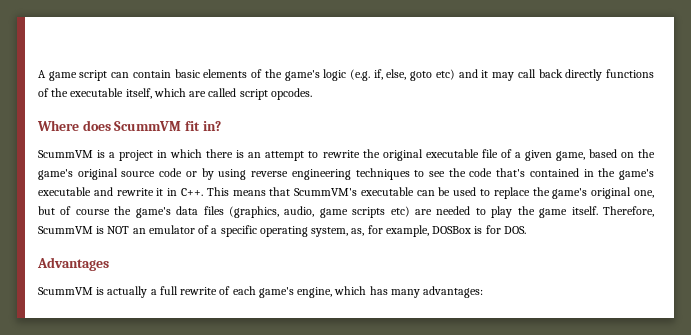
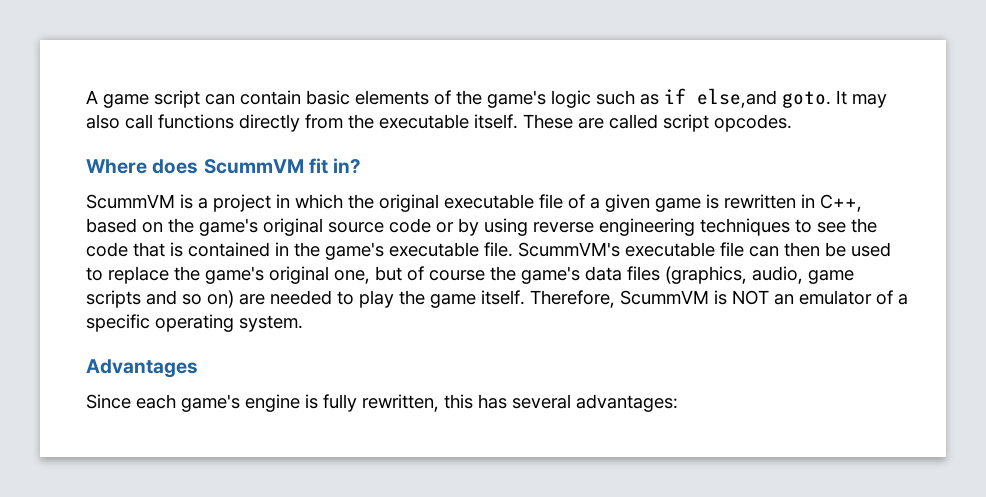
- A game script can contain basic elements of the game's logic (e.g. if, else, goto etc) and it may call back directly functions of the executable itself, which are called script opcodes.
+ A game script can contain basic elements of the game's logic such as if else,and goto. It may also call functions directly from the executable itself. These are called script opcodes.
- ScummVM is a project in which there is an attempt to rewrite the original executable file of a given game, based on the game's original source code or by using reverse engineering techniques to see the code that's contained in the game's executable and rewrite it in C++. This means that ScummVM's executable can be used to replace the game's original one, but of course the game's data files (graphics, audio, game scripts etc) are needed to play the game itself.
+ ScummVM is a project in which the original executable file of a given game is rewritten in C++, based on the game's original source code or by using reverse engineering techniques to see the code that is contained in the game's executable file. ScummVM's executable file can then be used to replace the game's original one, but of course the game's data files (graphics, audio, game scripts and so on) are needed to play the game itself.
- Therefore, ScummVM is NOT an emulator of a specific operating system, as, for example, DOSBox is for DOS.
+ Therefore, ScummVM is NOT an emulator of a specific operating system.
  Advantages
- ScummVM is actually a full rewrite of each game's engine, which has many advantages:
+ Since each game's engine is fully rewritten, this has several advantages:

